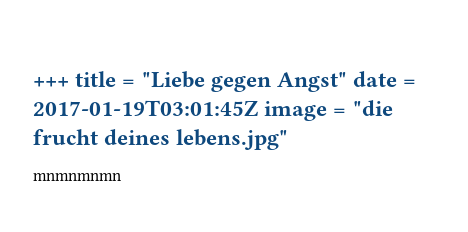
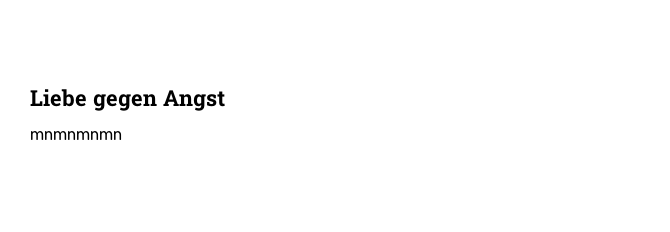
- +++ title = "Liebe gegen Angst" date = 2017-01-19T03:01:45Z image = "die frucht deines lebens.jpg"
+ Liebe gegen Angst

